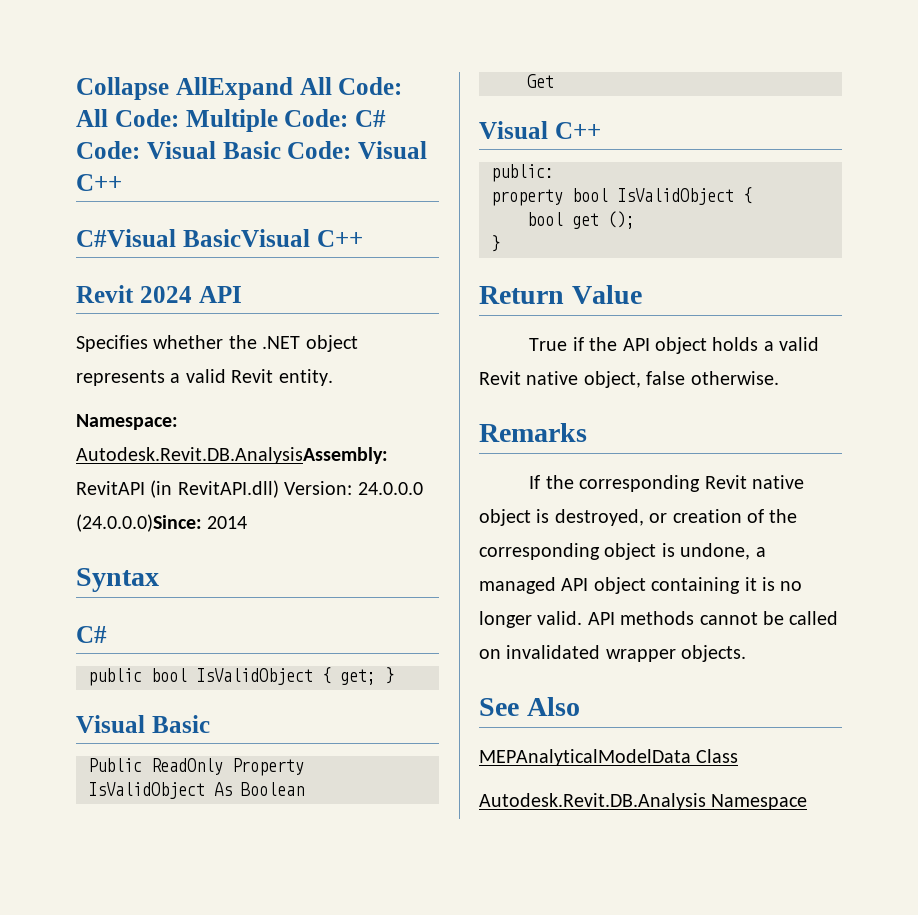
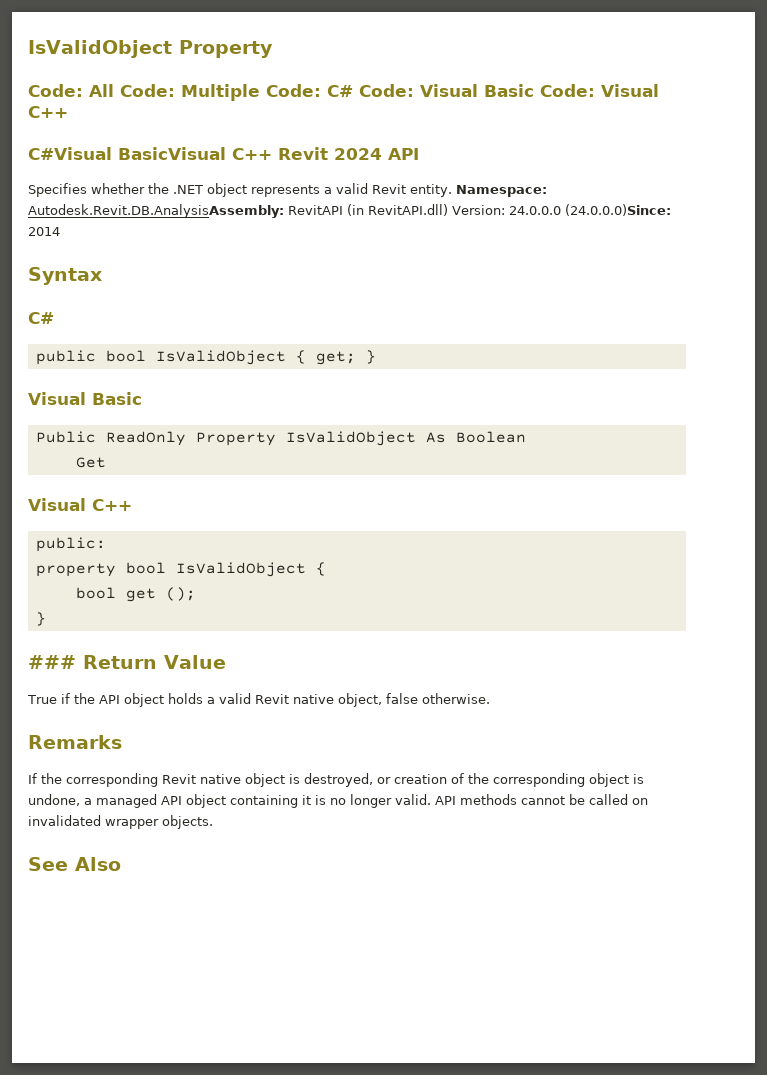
- Collapse AllExpand All Code: All Code: Multiple Code: C# Code: Visual Basic Code: Visual C++
+ IsValidObject Property
+ Code: All Code: Multiple Code: C# Code: Visual Basic Code: Visual C++
- C#Visual BasicVisual C++
- Revit 2024 API
+ C#Visual BasicVisual C++ Revit 2024 API
- Specifies whether the .NET object represents a valid Revit entity.
- Namespace: Autodesk.Revit.DB.AnalysisAssembly: RevitAPI (in RevitAPI.dll) Version: 24.0.0.0 (24.0.0.0)Since: 2014
+ Specifies whether the .NET object represents a valid Revit entity. Namespace: Autodesk.Revit.DB.AnalysisAssembly: RevitAPI (in RevitAPI.dll) Version: 24.0.0.0 (24.0.0.0)Since: 2014
- Return Value
+ ### Return Value
- MEPAnalyticalModelData Class
- Autodesk.Revit.DB.Analysis Namespace

